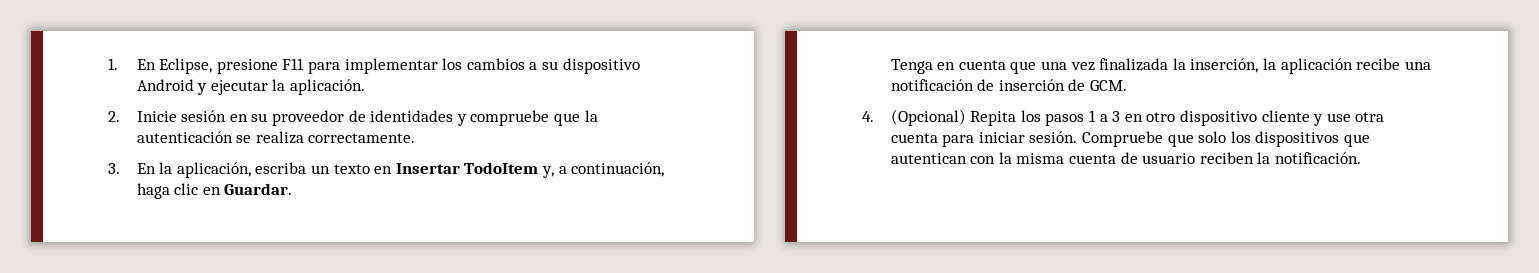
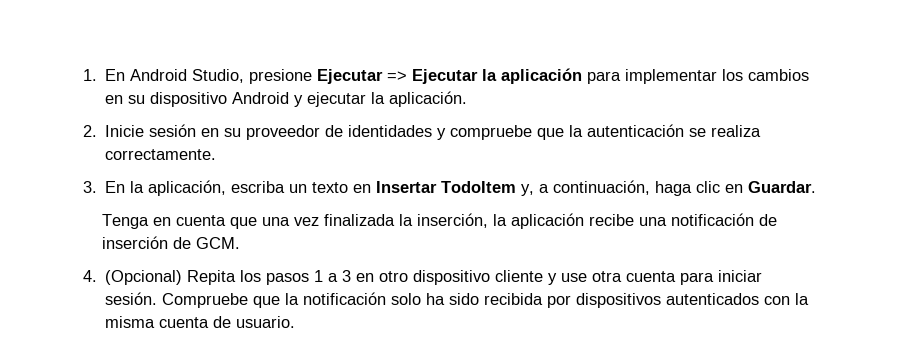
- 1. En Eclipse, presione F11 para implementar los cambios a su dispositivo Android y ejecutar la aplicación.
+ 1. En Android Studio, presione Ejecutar => Ejecutar la aplicación para implementar los cambios en su dispositivo Android y ejecutar la aplicación.
- Compruebe que solo los dispositivos que autentican con la misma cuenta de usuario reciben la notificación.
+ Compruebe que la notificación solo ha sido recibida por dispositivos autenticados con la misma cuenta de usuario.

